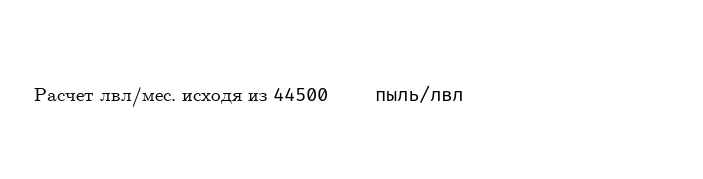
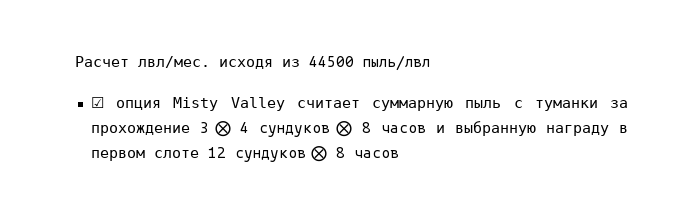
+ ☑ опция Misty Valley считает суммарную пыль с туманки за прохождение 3 ⨂ 4 сундуков ⨂ 8 часов и выбранную награду в первом слоте 12 сундуков ⨂ 8 часов

